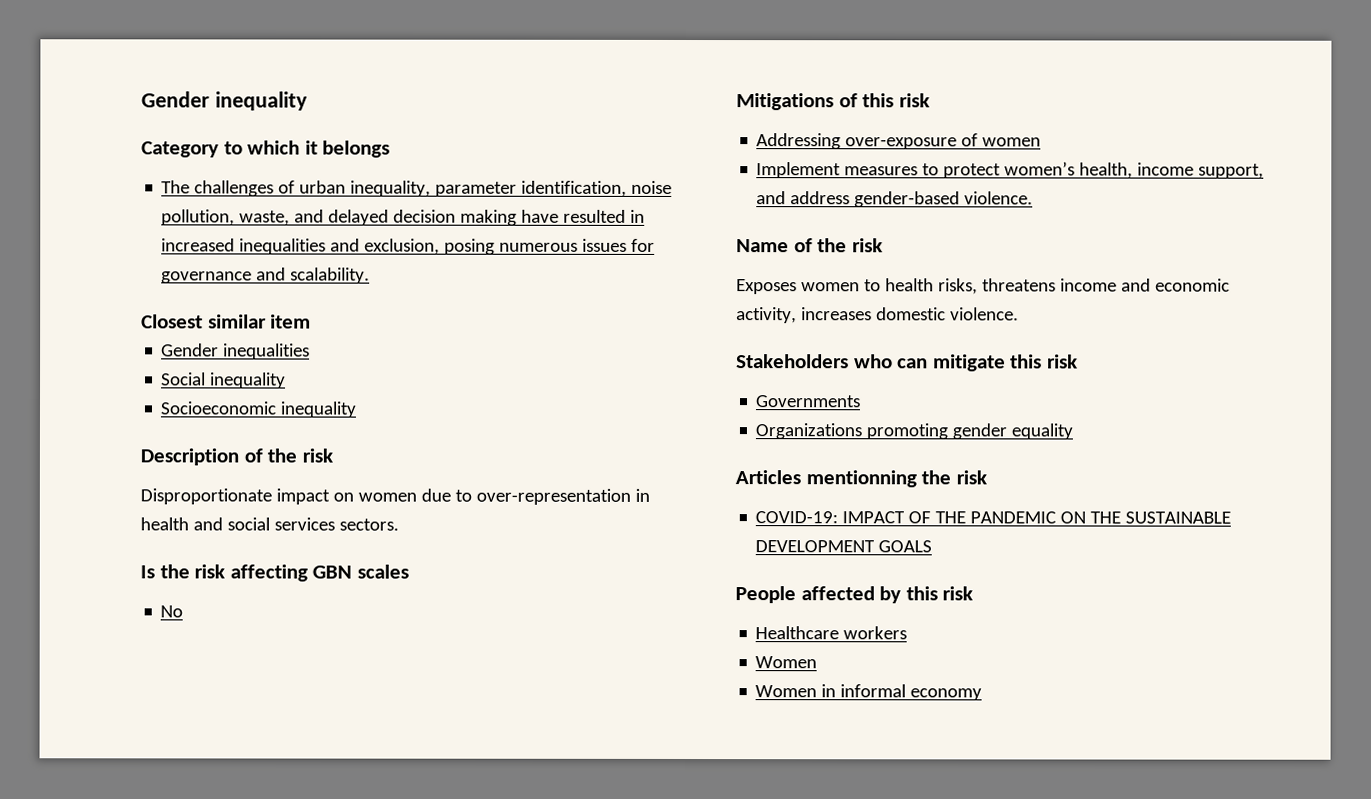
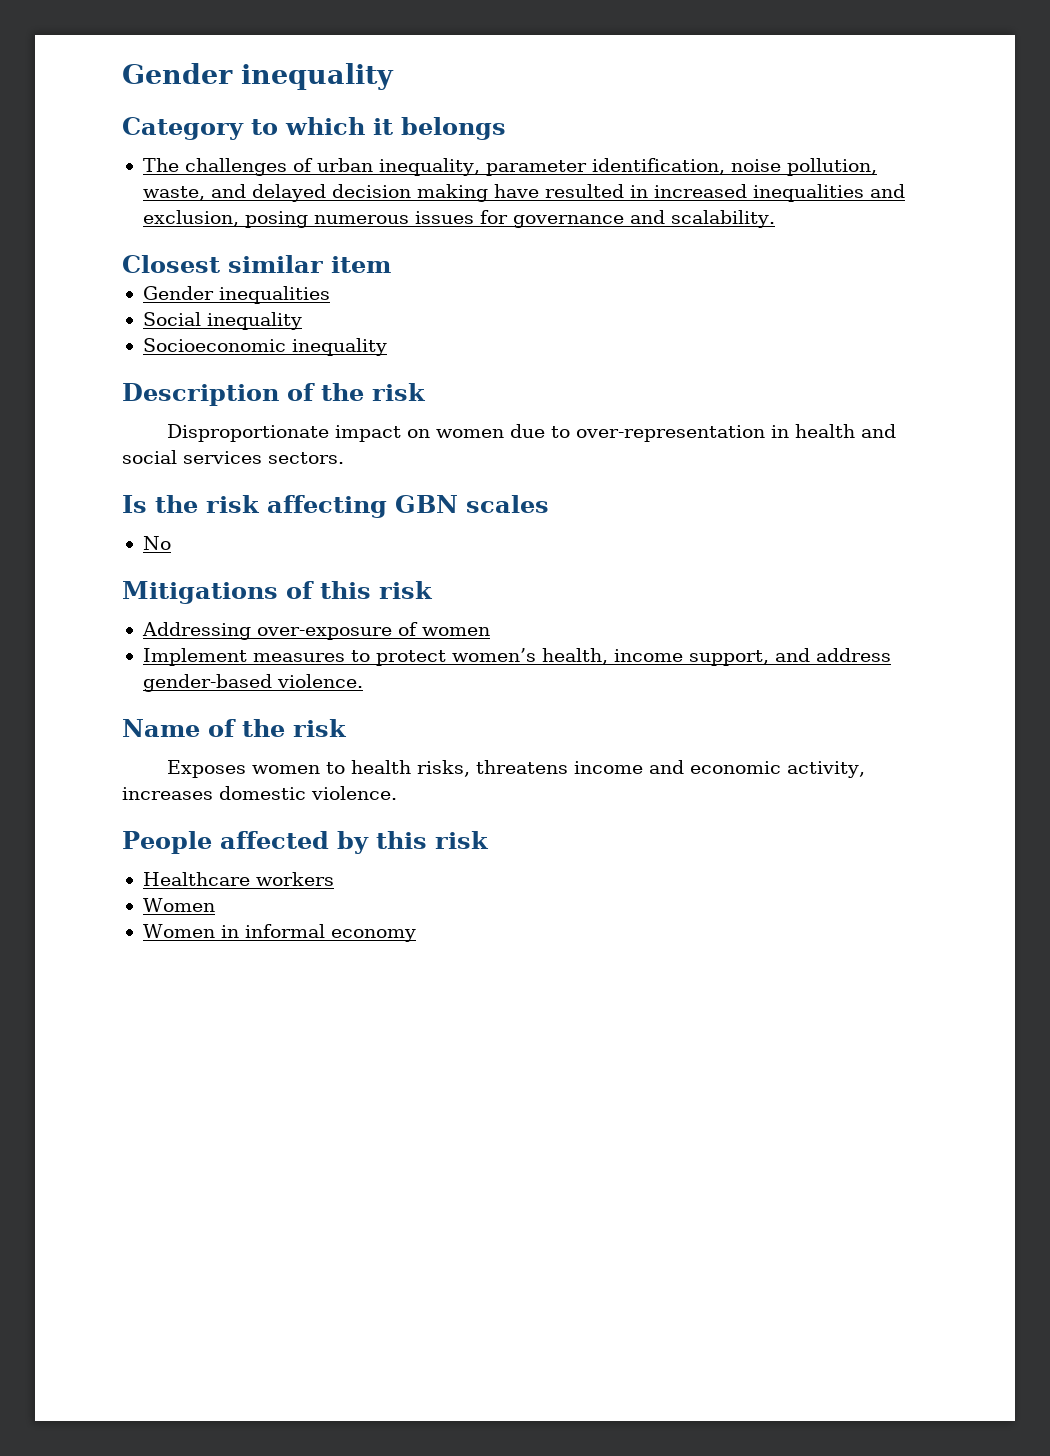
- Stakeholders who can mitigate this risk
- Governments
- Organizations promoting gender equality
- Articles mentionning the risk
- COVID-19: IMPACT OF THE PANDEMIC ON THE SUSTAINABLE DEVELOPMENT GOALS

